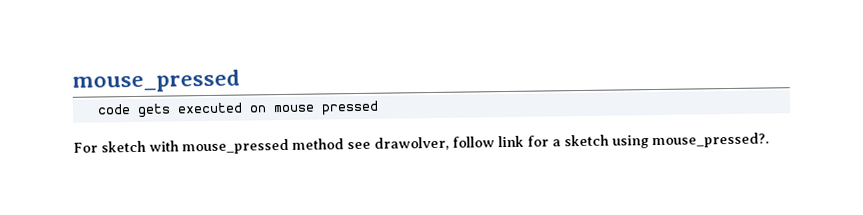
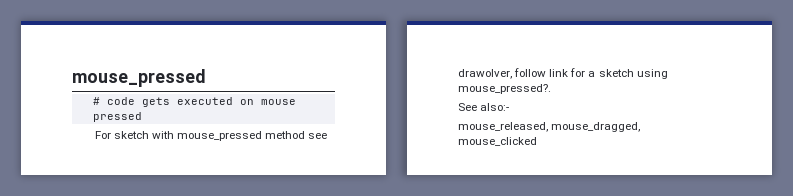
- code gets executed on mouse pressed
+ # code gets executed on mouse pressed
+ See also:-
+ mouse_released, mouse_dragged, mouse_clicked

